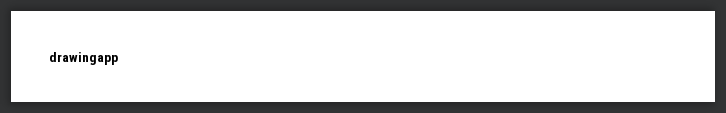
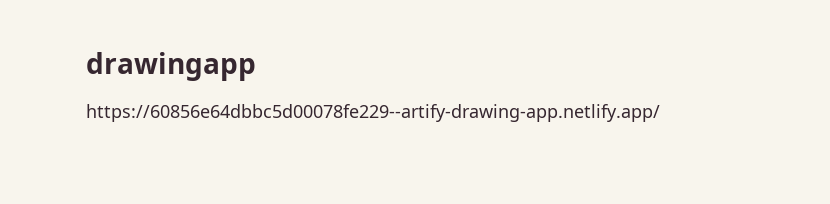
+ https://60856e64dbbc5d00078fe229--artify-drawing-app.netlify.app/

